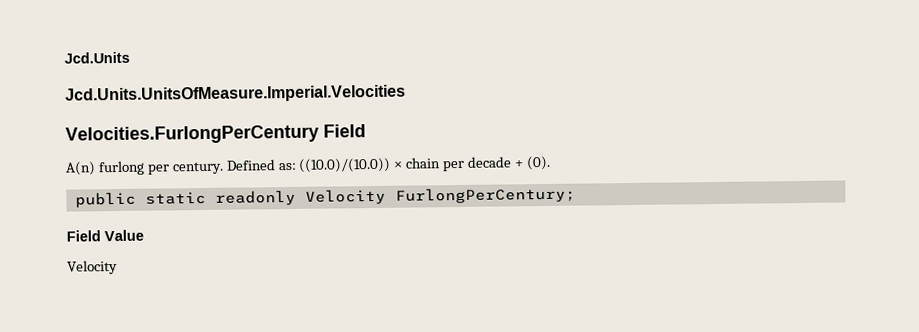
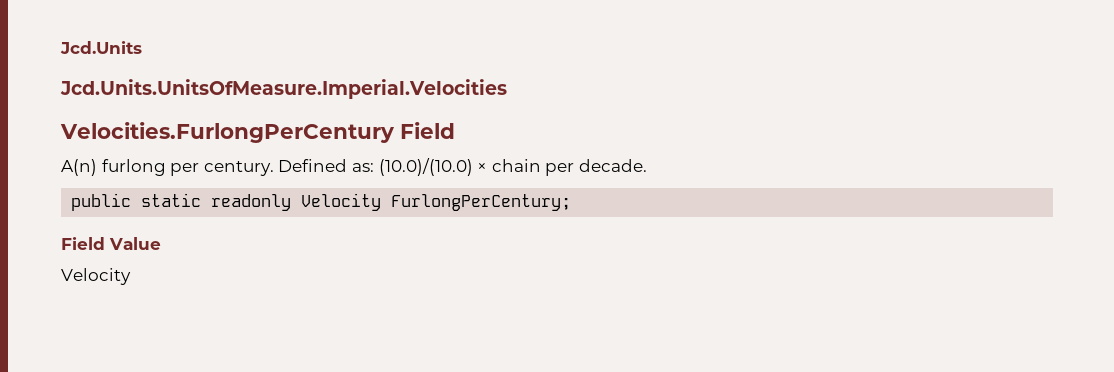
- Defined as: ((10.0)/(10.0)) × chain per decade + (0).
+ Defined as: (10.0)/(10.0) × chain per decade.

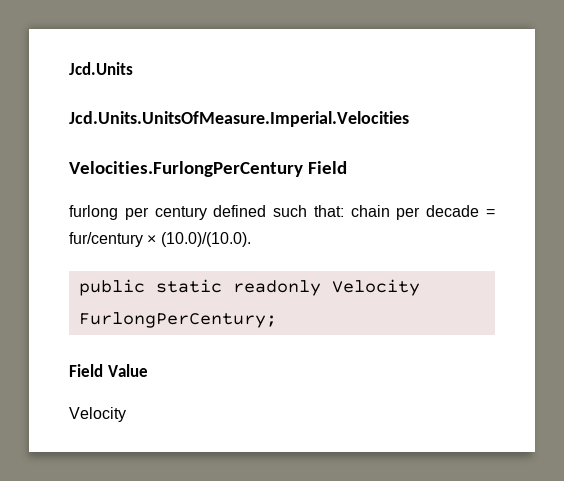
- A(n) furlong per century. Defined as: (10.0)/(10.0) × chain per decade.
+ furlong per century defined such that: chain per decade = fur/century × (10.0)/(10.0).

